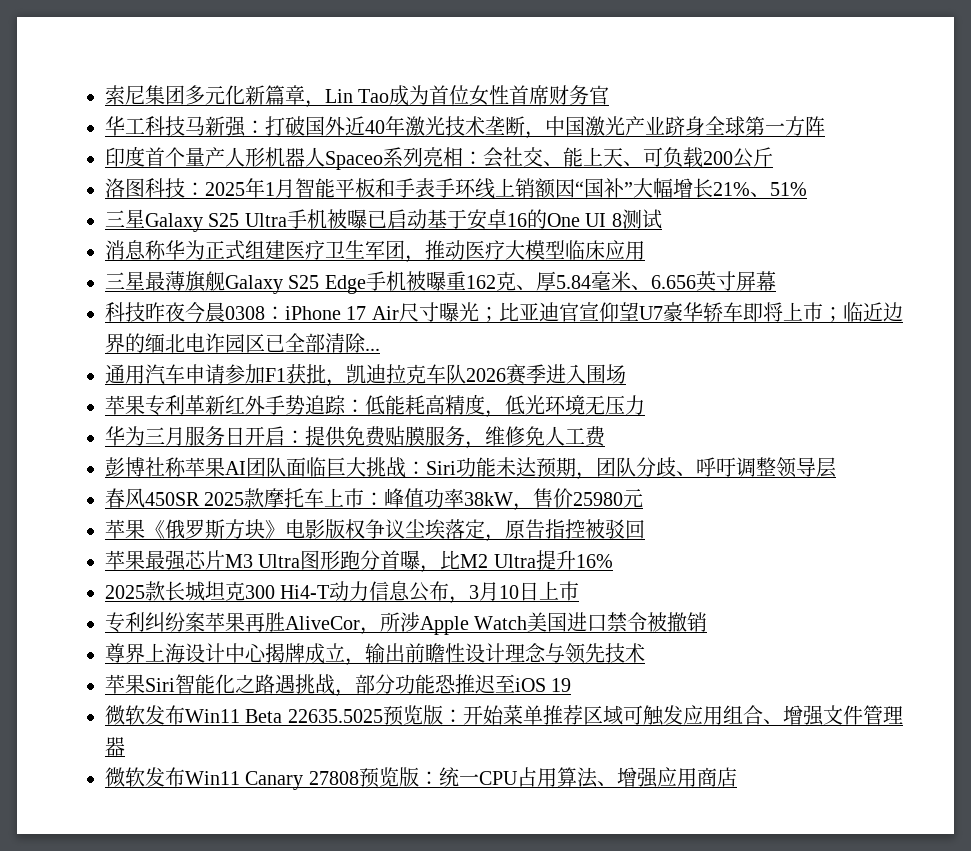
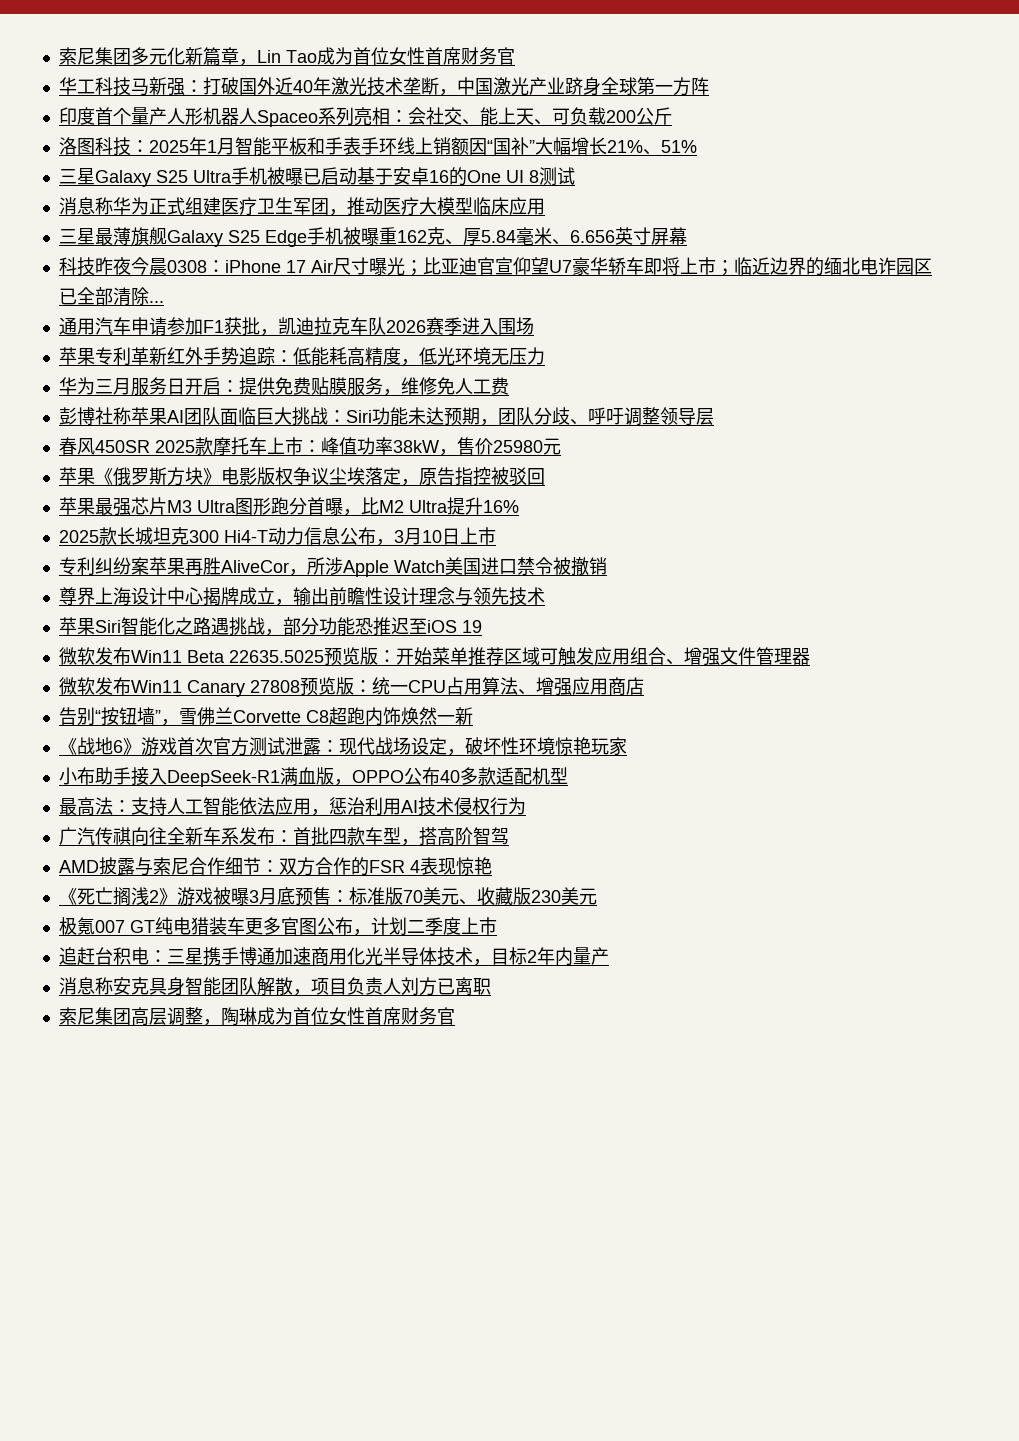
+ 告别“按钮墙”，雪佛兰Corvette C8超跑内饰焕然一新
+ 《战地6》游戏首次官方测试泄露：现代战场设定，破坏性环境惊艳玩家
+ 小布助手接入DeepSeek-R1满血版，OPPO公布40多款适配机型
+ 最高法：支持人工智能依法应用，惩治利用AI技术侵权行为
+ 广汽传祺向往全新车系发布：首批四款车型，搭高阶智驾
+ AMD披露与索尼合作细节：双方合作的FSR 4表现惊艳
+ 《死亡搁浅2》游戏被曝3月底预售：标准版70美元、收藏版230美元
+ 极氪007 GT纯电猎装车更多官图公布，计划二季度上市
+ 追赶台积电：三星携手博通加速商用化光半导体技术，目标2年内量产
+ 消息称安克具身智能团队解散，项目负责人刘方已离职
+ 索尼集团高层调整，陶琳成为首位女性首席财务官

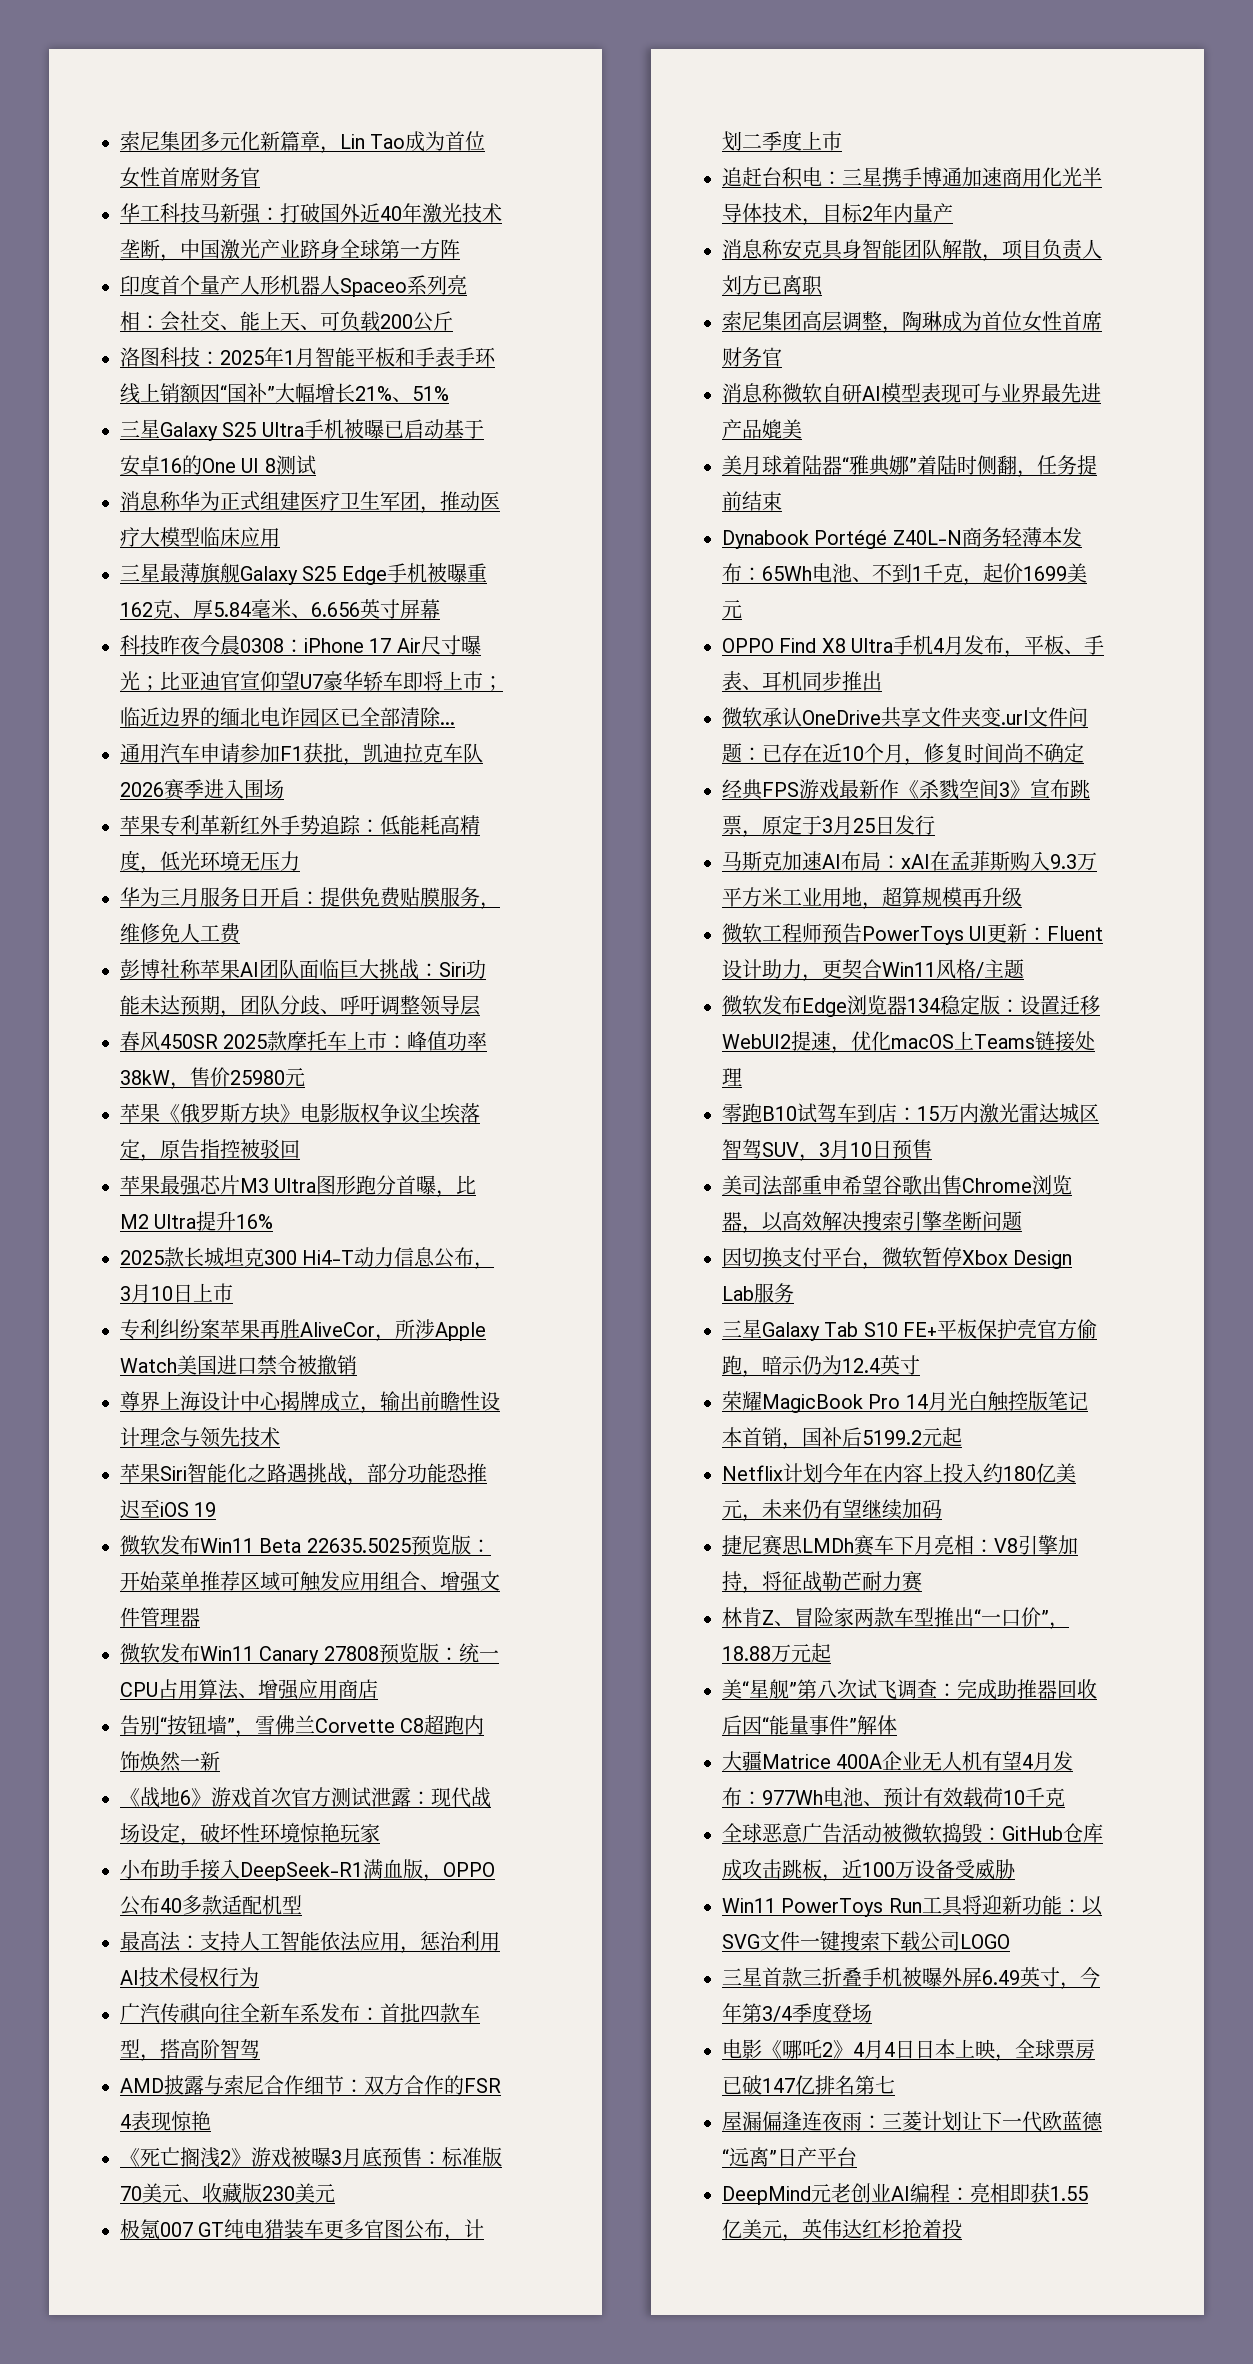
+ 消息称微软自研AI模型表现可与业界最先进产品媲美
+ 美月球着陆器“雅典娜”着陆时侧翻，任务提前结束
+ Dynabook Portégé Z40L-N商务轻薄本发布：65Wh电池、不到1千克，起价1699美元
+ OPPO Find X8 Ultra手机4月发布，平板、手表、耳机同步推出
+ 微软承认OneDrive共享文件夹变.url文件问题：已存在近10个月，修复时间尚不确定
+ 经典FPS游戏最新作《杀戮空间3》宣布跳票，原定于3月25日发行
+ 马斯克加速AI布局：xAI在孟菲斯购入9.3万平方米工业用地，超算规模再升级
+ 微软工程师预告PowerToys UI更新：Fluent设计助力，更契合Win11风格/主题
+ 微软发布Edge浏览器134稳定版：设置迁移WebUI2提速，优化macOS上Teams链接处理
+ 零跑B10试驾车到店：15万内激光雷达城区智驾SUV，3月10日预售
+ 美司法部重申希望谷歌出售Chrome浏览器，以高效解决搜索引擎垄断问题
+ 因切换支付平台，微软暂停Xbox Design Lab服务
+ 三星Galaxy Tab S10 FE+平板保护壳官方偷跑，暗示仍为12.4英寸
+ 荣耀MagicBook Pro 14月光白触控版笔记本首销，国补后5199.2元起
+ Netflix计划今年在内容上投入约180亿美元，未来仍有望继续加码
+ 捷尼赛思LMDh赛车下月亮相：V8引擎加持，将征战勒芒耐力赛
+ 林肯Z、冒险家两款车型推出“一口价”，18.88万元起
+ 美“星舰”第八次试飞调查：完成助推器回收后因“能量事件”解体
+ 大疆Matrice 400A企业无人机有望4月发布：977Wh电池、预计有效载荷10千克
+ 全球恶意广告活动被微软捣毁：GitHub仓库成攻击跳板，近100万设备受威胁
+ Win11 PowerToys Run工具将迎新功能：以SVG文件一键搜索下载公司LOGO
+ 三星首款三折叠手机被曝外屏6.49英寸，今年第3/4季度登场
+ 电影《哪吒2》4月4日日本上映，全球票房已破147亿排名第七
+ 屋漏偏逢连夜雨：三菱计划让下一代欧蓝德“远离”日产平台
+ DeepMind元老创业AI编程：亮相即获1.55亿美元，英伟达红杉抢着投

